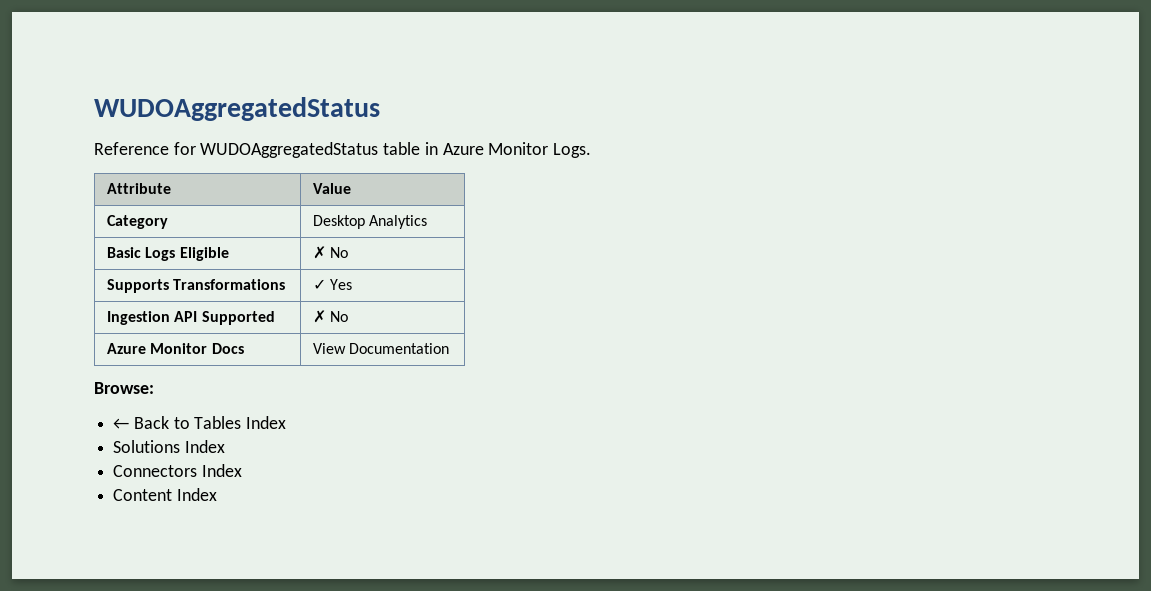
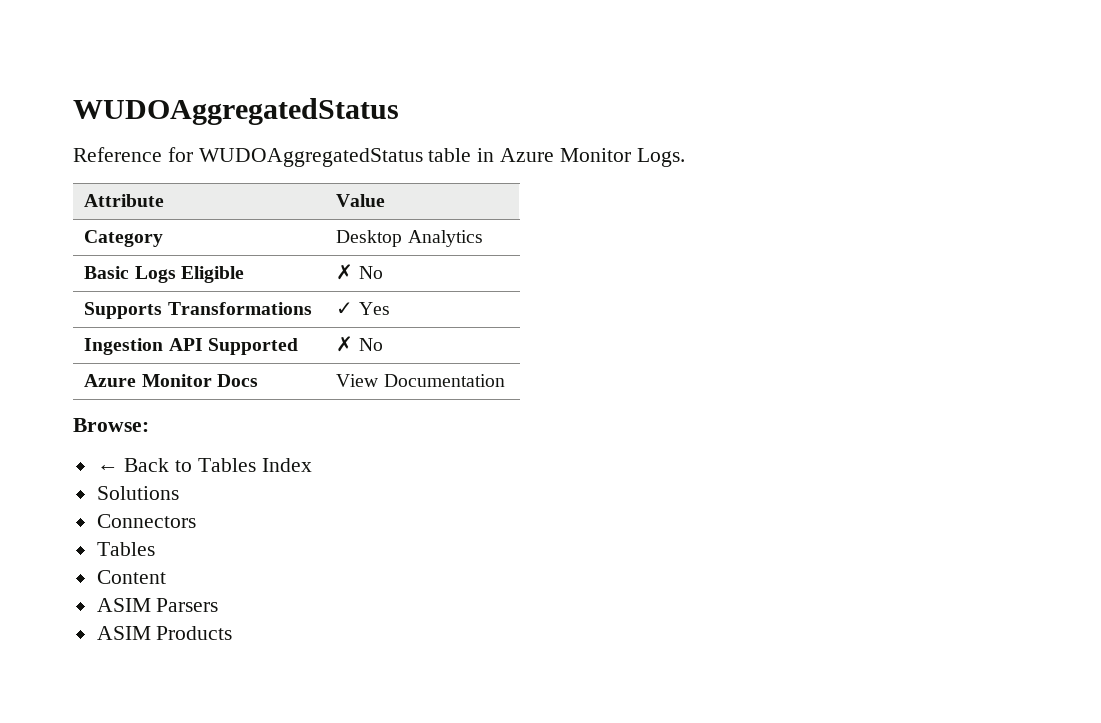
- Solutions Index
+ Solutions
- Connectors Index
+ Connectors
+ Tables
- Content Index
+ Content
+ ASIM Parsers
+ ASIM Products

